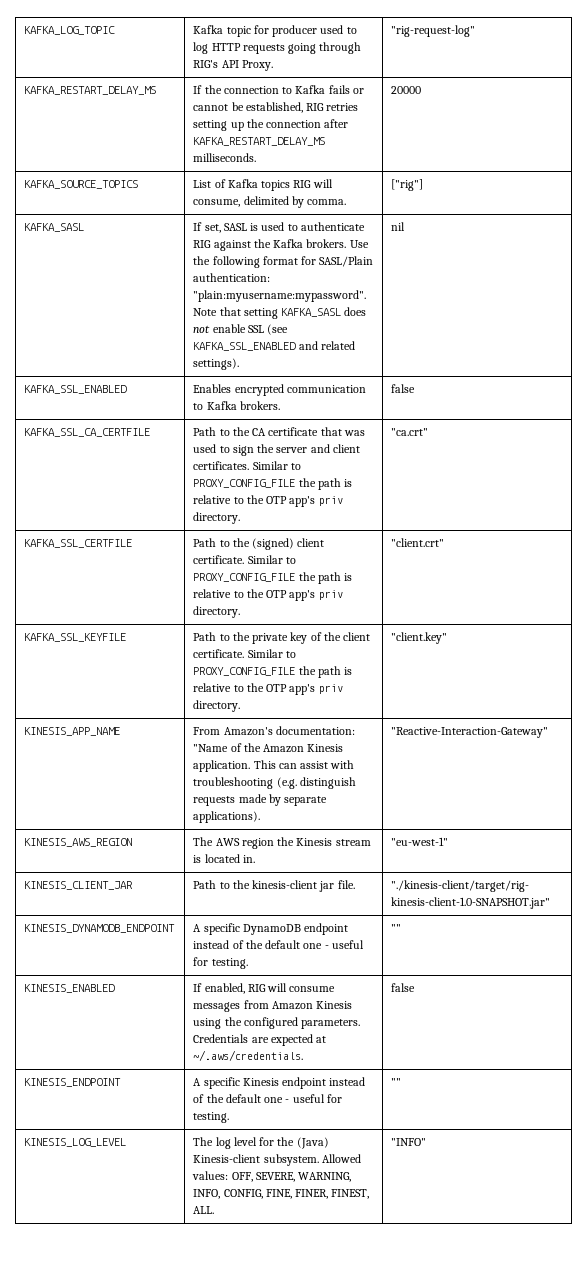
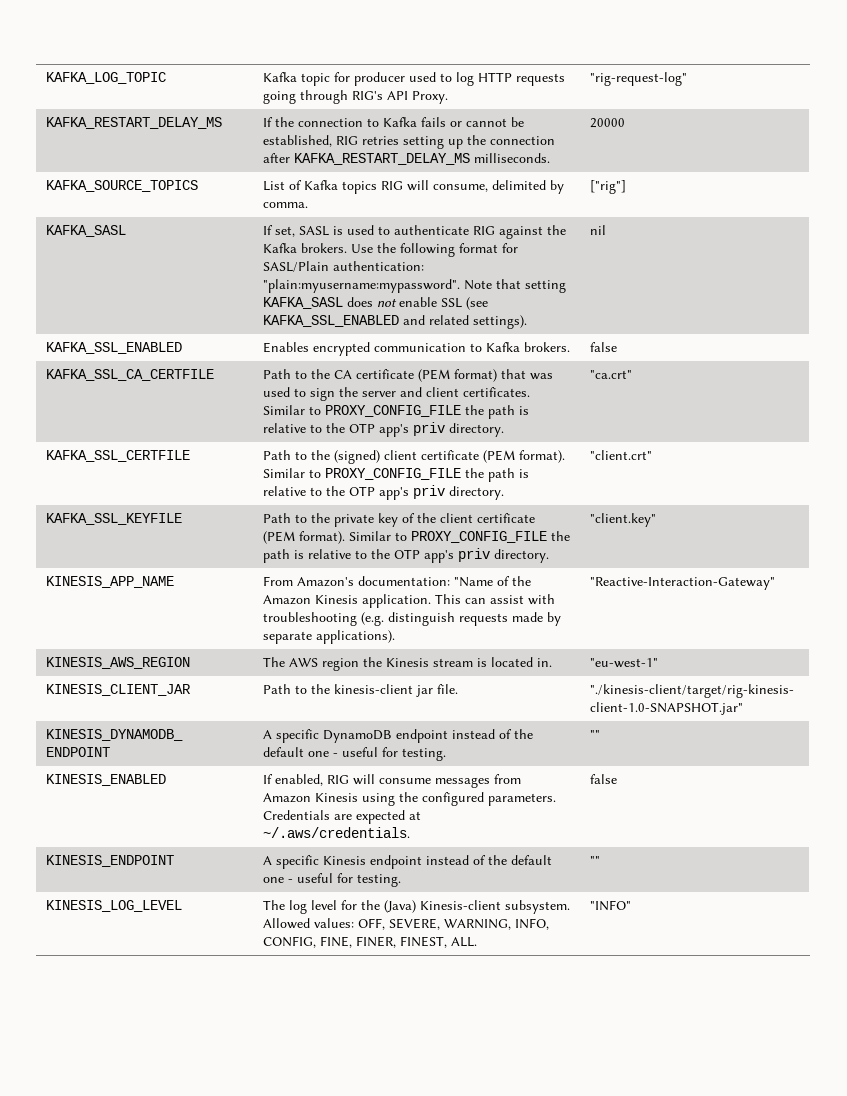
- KAFKA_SSL_CA_CERTFILE | Path to the CA certificate that was used to sign the server and client certificates. Similar to PROXY_CONFIG_FILE the path is relative to the OTP app's priv directory. | "ca.crt"
+ KAFKA_SSL_CA_CERTFILE | Path to the CA certificate (PEM format) that was used to sign the server and client certificates. Similar to PROXY_CONFIG_FILE the path is relative to the OTP app's priv directory. | "ca.crt"
- KAFKA_SSL_CERTFILE | Path to the (signed) client certificate. Similar to PROXY_CONFIG_FILE the path is relative to the OTP app's priv directory. | "client.crt"
+ KAFKA_SSL_CERTFILE | Path to the (signed) client certificate (PEM format). Similar to PROXY_CONFIG_FILE the path is relative to the OTP app's priv directory. | "client.crt"
- KAFKA_SSL_KEYFILE | Path to the private key of the client certificate. Similar to PROXY_CONFIG_FILE the path is relative to the OTP app's priv directory. | "client.key"
+ KAFKA_SSL_KEYFILE | Path to the private key of the client certificate (PEM format). Similar to PROXY_CONFIG_FILE the path is relative to the OTP app's priv directory. | "client.key"

